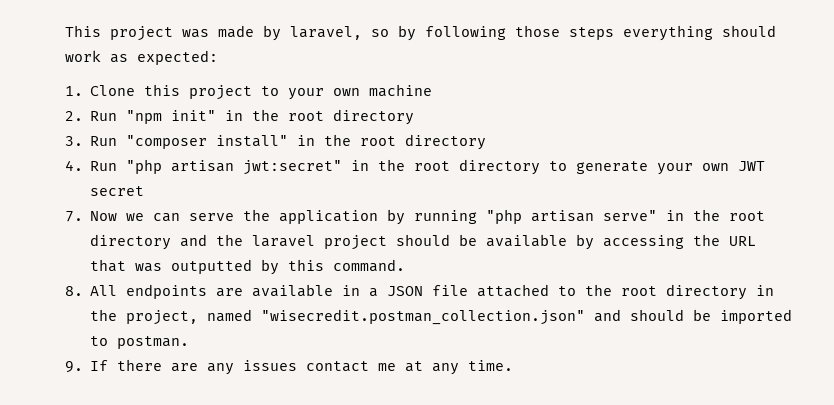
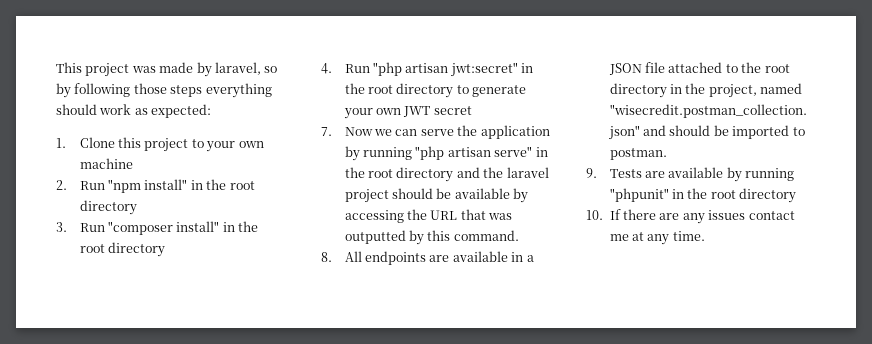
- 2. Run "npm init" in the root directory
+ 2. Run "npm install" in the root directory
- 9. If there are any issues contact me at any time.
+ 9. Tests are available by running "phpunit" in the root directory
+ 10. If there are any issues contact me at any time.

